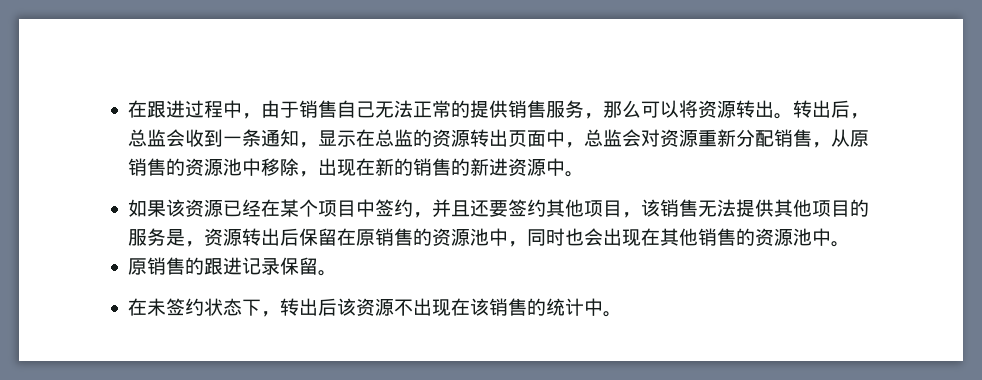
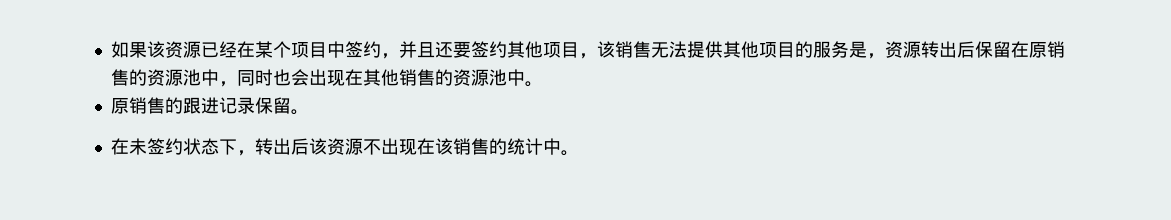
- 在跟进过程中，由于销售自己无法正常的提供销售服务，那么可以将资源转出。转出后，总监会收到一条通知，显示在总监的资源转出页面中，总监会对资源重新分配销售，从原销售的资源池中移除，出现在新的销售的新进资源中。

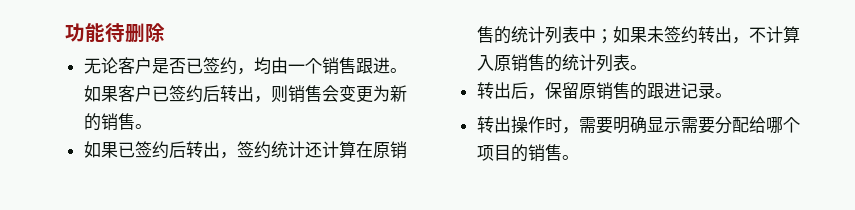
- 如果该资源已经在某个项目中签约，并且还要签约其他项目，该销售无法提供其他项目的服务是，资源转出后保留在原销售的资源池中，同时也会出现在其他销售的资源池中。
- 原销售的跟进记录保留。
- 在未签约状态下，转出后该资源不出现在该销售的统计中。
+ 功能待删除
+ 无论客户是否已签约，均由一个销售跟进。如果客户已签约后转出，则销售会变更为新的销售。
+ 如果已签约后转出，签约统计还计算在原销售的统计列表中；如果未签约转出，不计算入原销售的统计列表。
+ 转出后，保留原销售的跟进记录。
+ 转出操作时，需要明确显示需要分配给哪个项目的销售。

